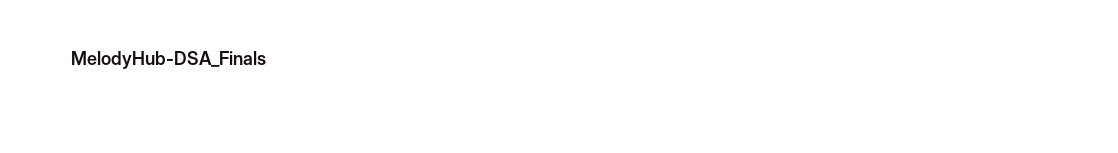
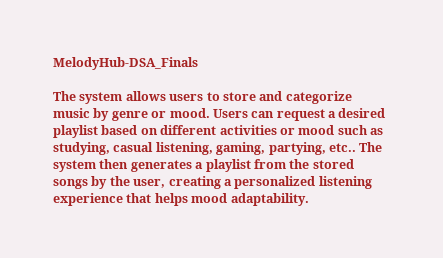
+ The system allows users to store and categorize music by genre or mood. Users can request a desired playlist based on different activities or mood such as studying, casual listening, gaming, partying, etc.. The system then generates a playlist from the stored songs by the user, creating a personalized listening experience that helps mood adaptability.

